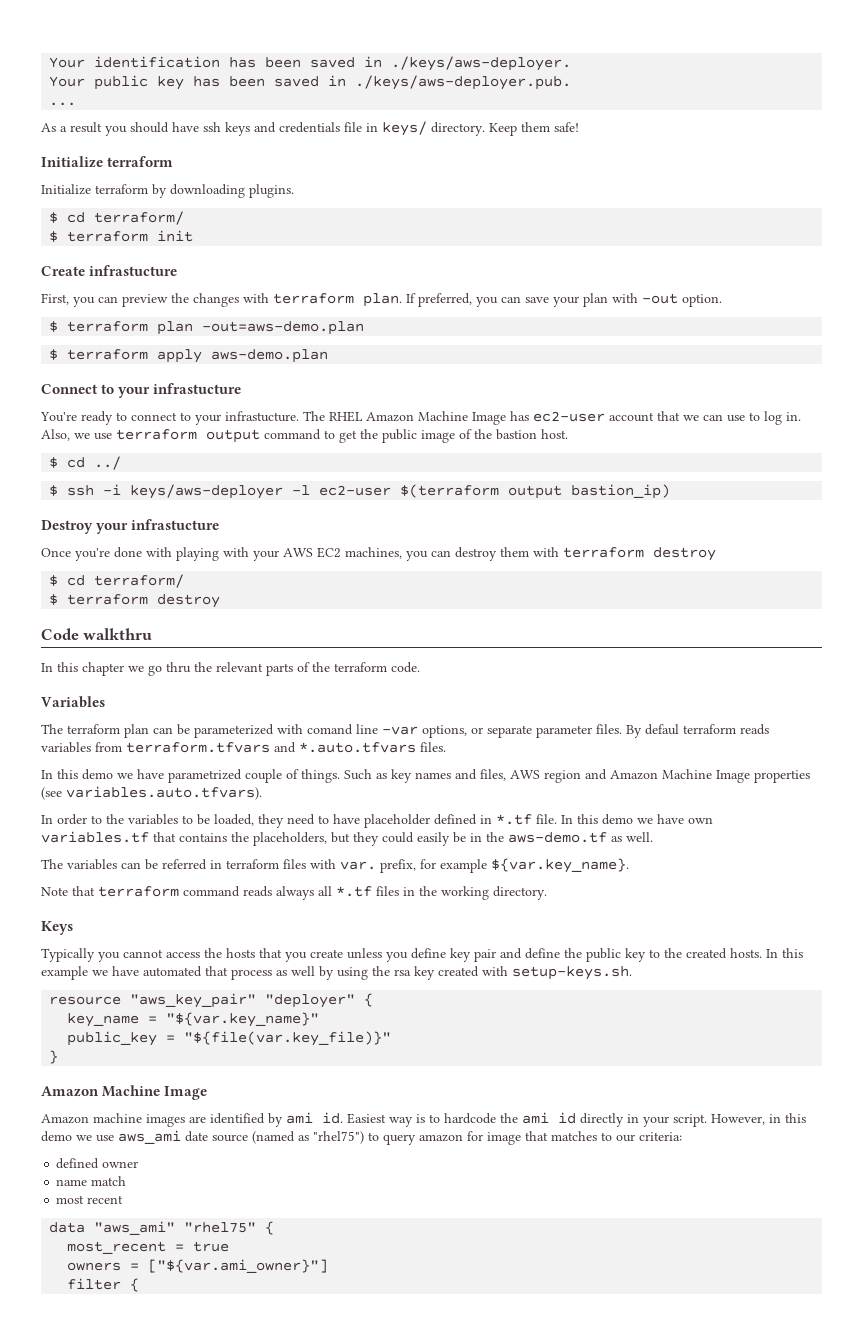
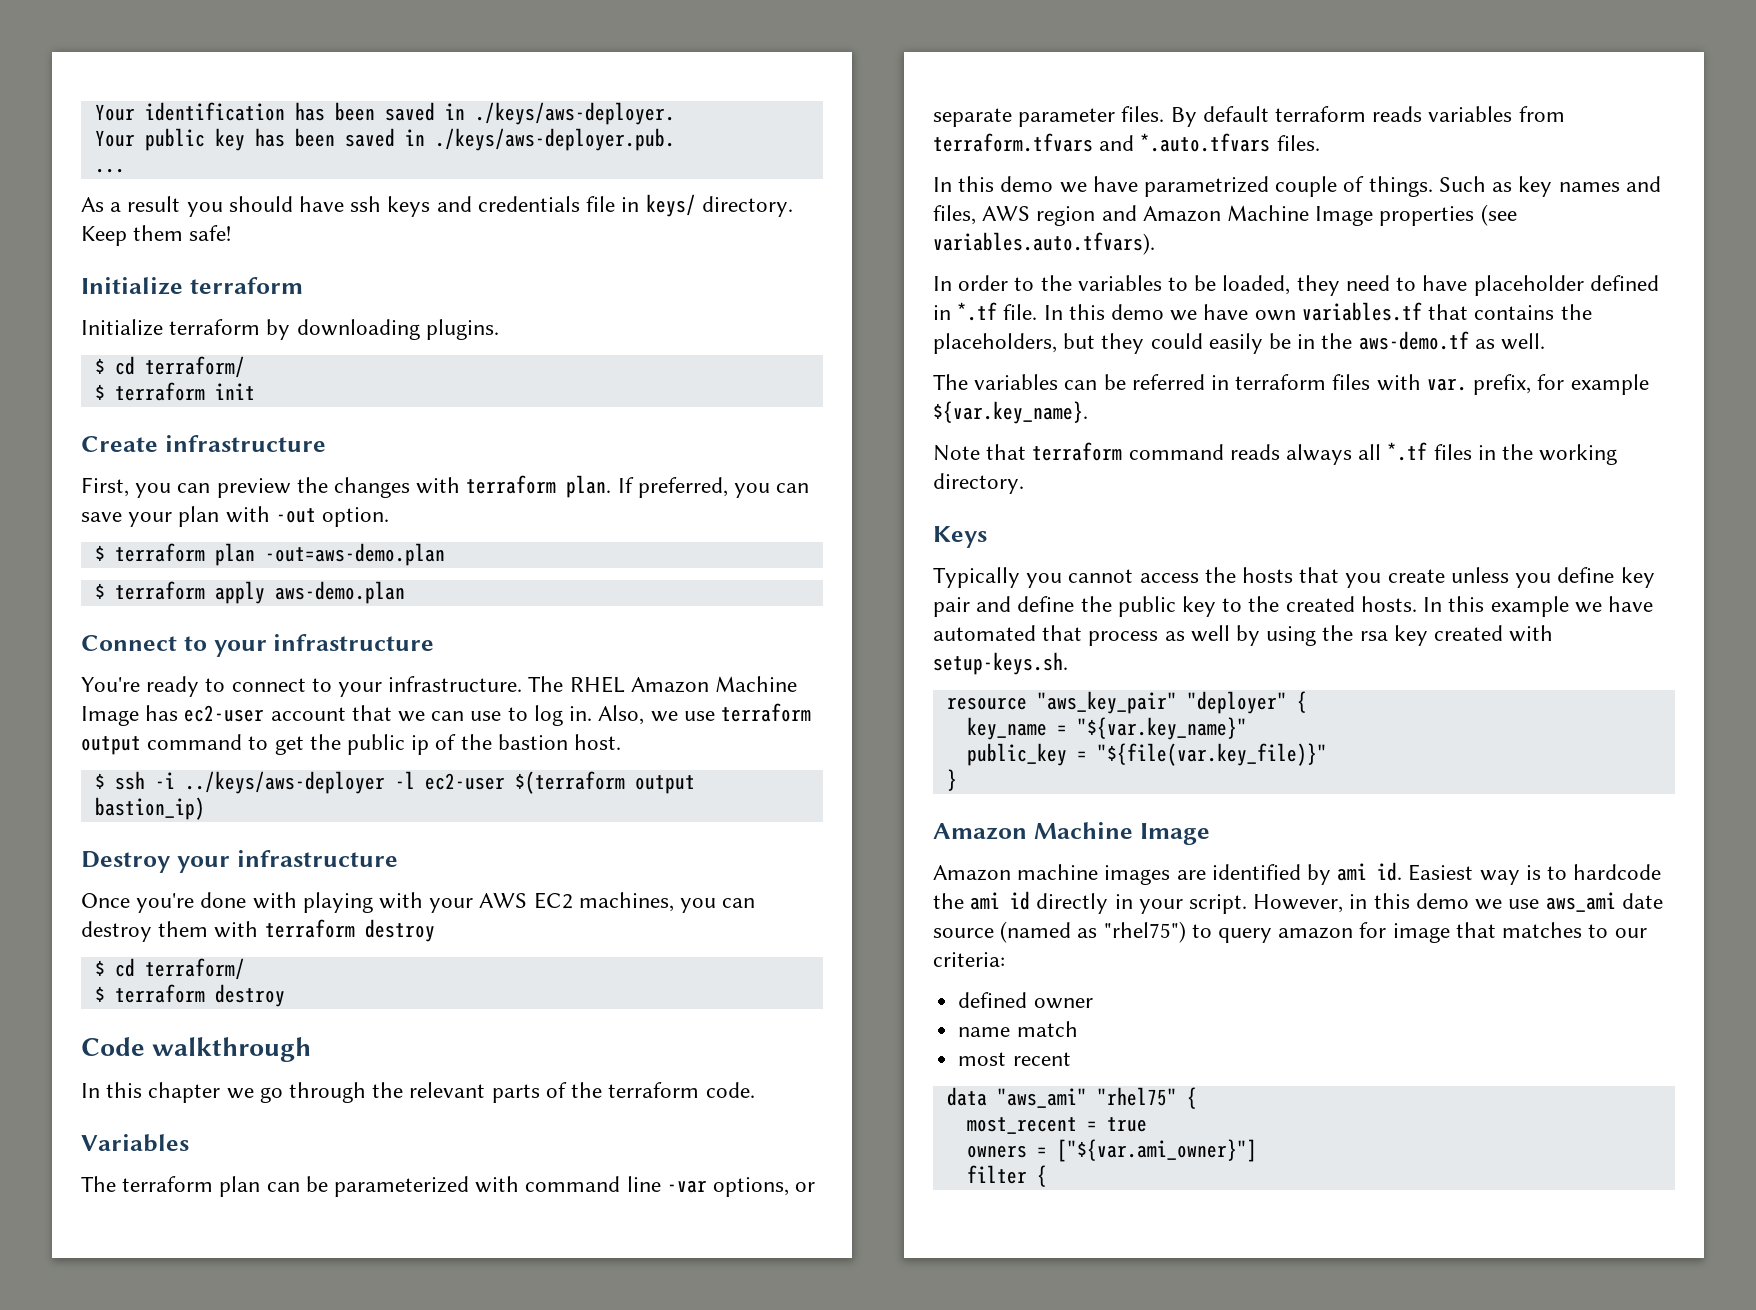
- Create infrastucture
+ Create infrastructure
- Connect to your infrastucture
+ Connect to your infrastructure
- You're ready to connect to your infrastucture.
+ You're ready to connect to your infrastructure.
- Also, we use terraform output command to get the public image of the bastion host.
+ Also, we use terraform output command to get the public ip of the bastion host.
- $ cd ../
- $ ssh -i keys/aws-deployer -l ec2-user $(terraform output bastion_ip)
+ $ ssh -i ../keys/aws-deployer -l ec2-user $(terraform output bastion_ip)
- Destroy your infrastucture
+ Destroy your infrastructure
- Code walkthru
+ Code walkthrough
- In this chapter we go thru the relevant parts of the terraform code.
+ In this chapter we go through the relevant parts of the terraform code.
- The terraform plan can be parameterized with comand line -var options, or separate parameter files.
+ The terraform plan can be parameterized with command line -var options, or separate parameter files.
- By defaul terraform reads variables from terraform.tfvars and *.auto.tfvars files.
+ By default terraform reads variables from terraform.tfvars and *.auto.tfvars files.

